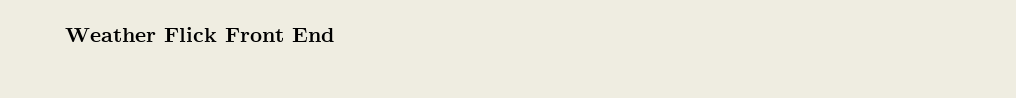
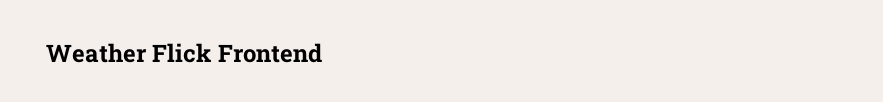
- Weather Flick Front End
+ Weather Flick Frontend

